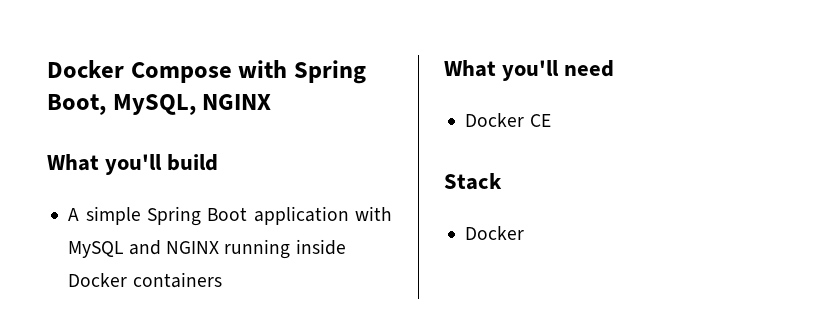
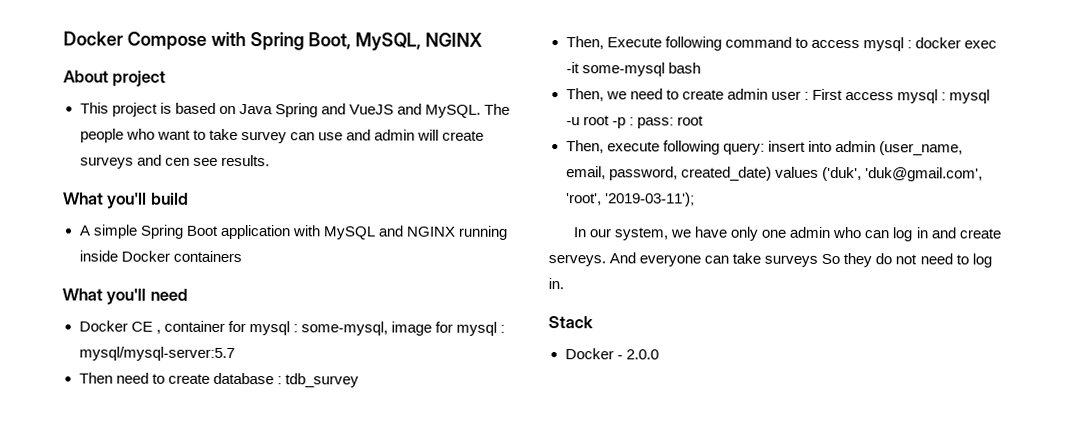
+ About project
+ This project is based on Java Spring and VueJS and MySQL. The people who want to take survey can use and admin will create surveys and cen see results.
- Docker CE
+ Docker CE , container for mysql : some-mysql, image for mysql : mysql/mysql-server:5.7
+ Then need to create database : tdb_survey
+ Then, Execute following command to access mysql : docker exec -it some-mysql bash
+ Then, we need to create admin user : First access mysql : mysql -u root -p : pass: root
+ Then, execute following query: insert into admin (user_name, email, password, created_date) values ('duk', 'duk@gmail.com', 'root', '2019-03-11');
+ In our system, we have only one admin who can log in and create serveys. And everyone can take surveys So they do not need to log in.
  Stack
- Docker
+ Docker - 2.0.0

